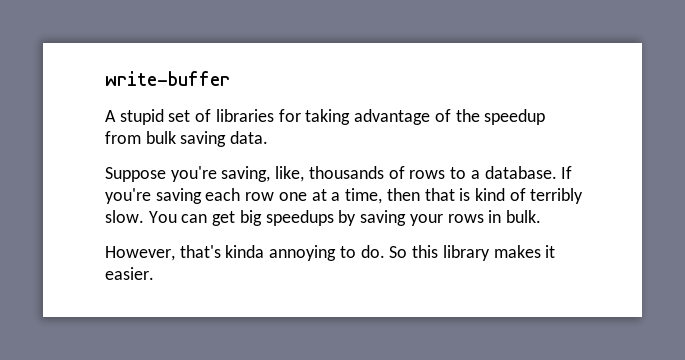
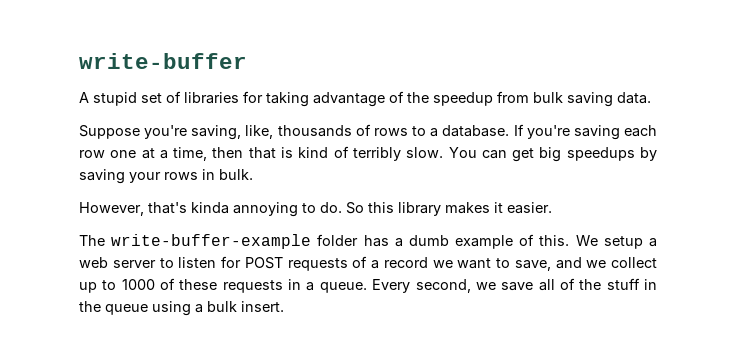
+ The write-buffer-example folder has a dumb example of this. We setup a web server to listen for POST requests of a record we want to save, and we collect up to 1000 of these requests in a queue. Every second, we save all of the stuff in the queue using a bulk insert.

